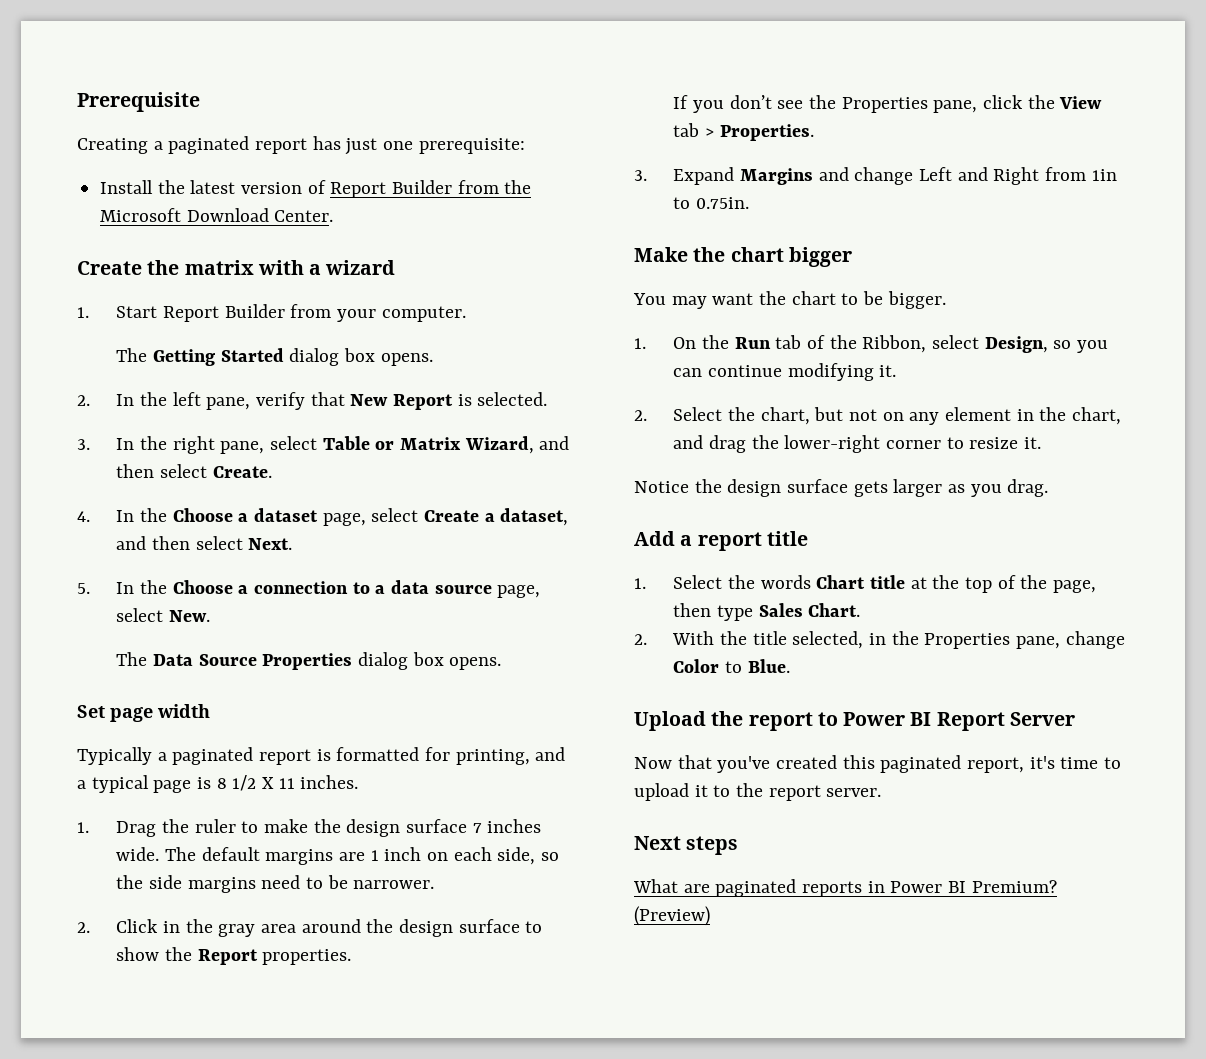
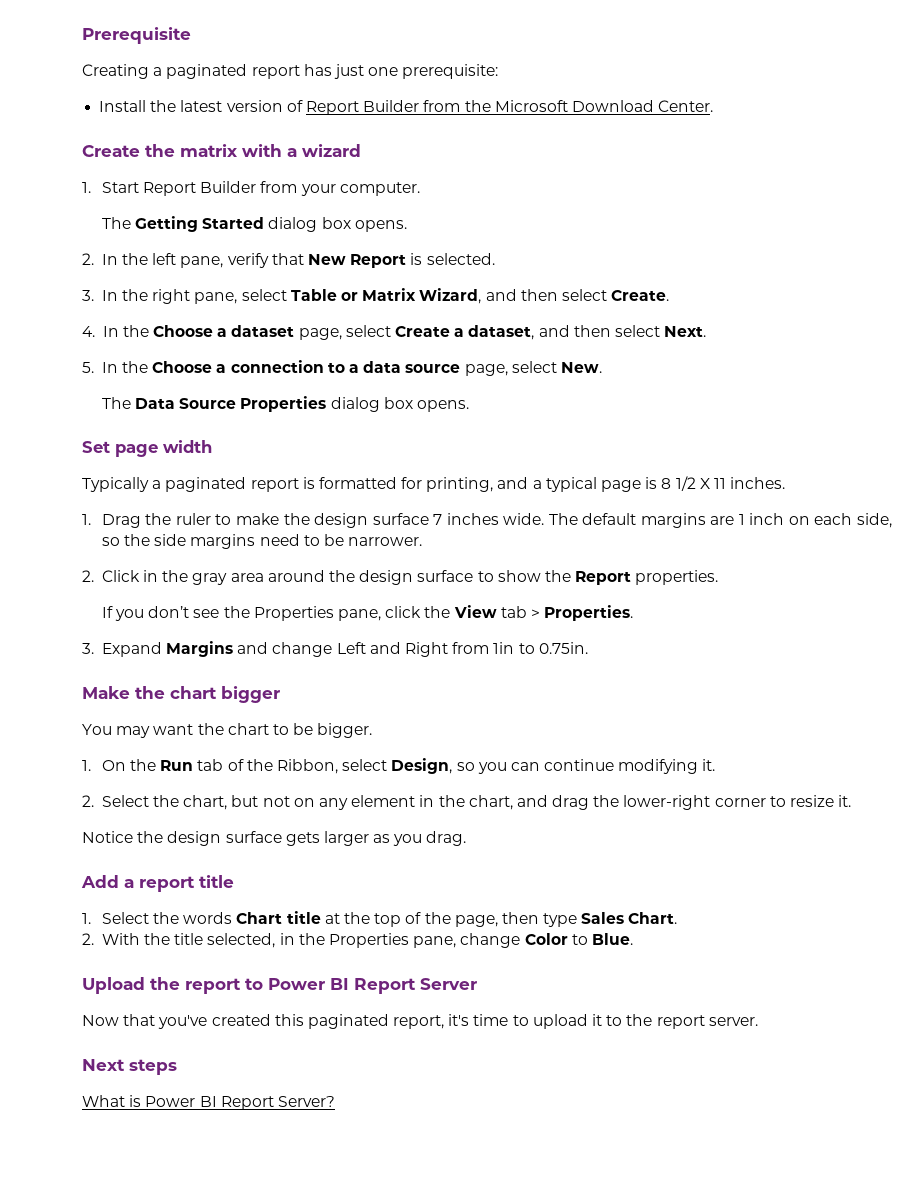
- What are paginated reports in Power BI Premium? (Preview)
+ What is Power BI Report Server?

